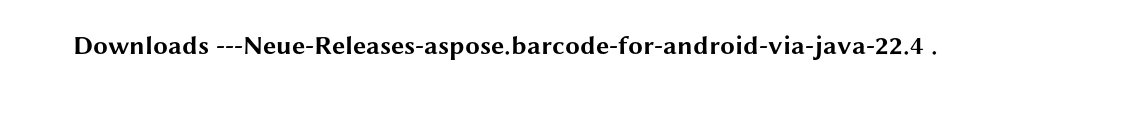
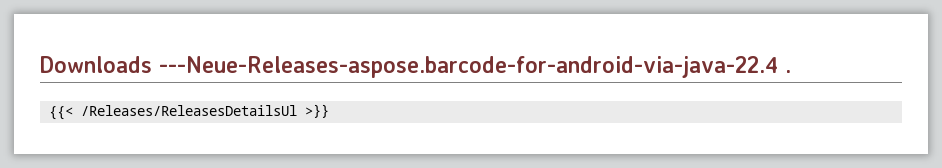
+ {{< /Releases/ReleasesDetailsUl >}}

